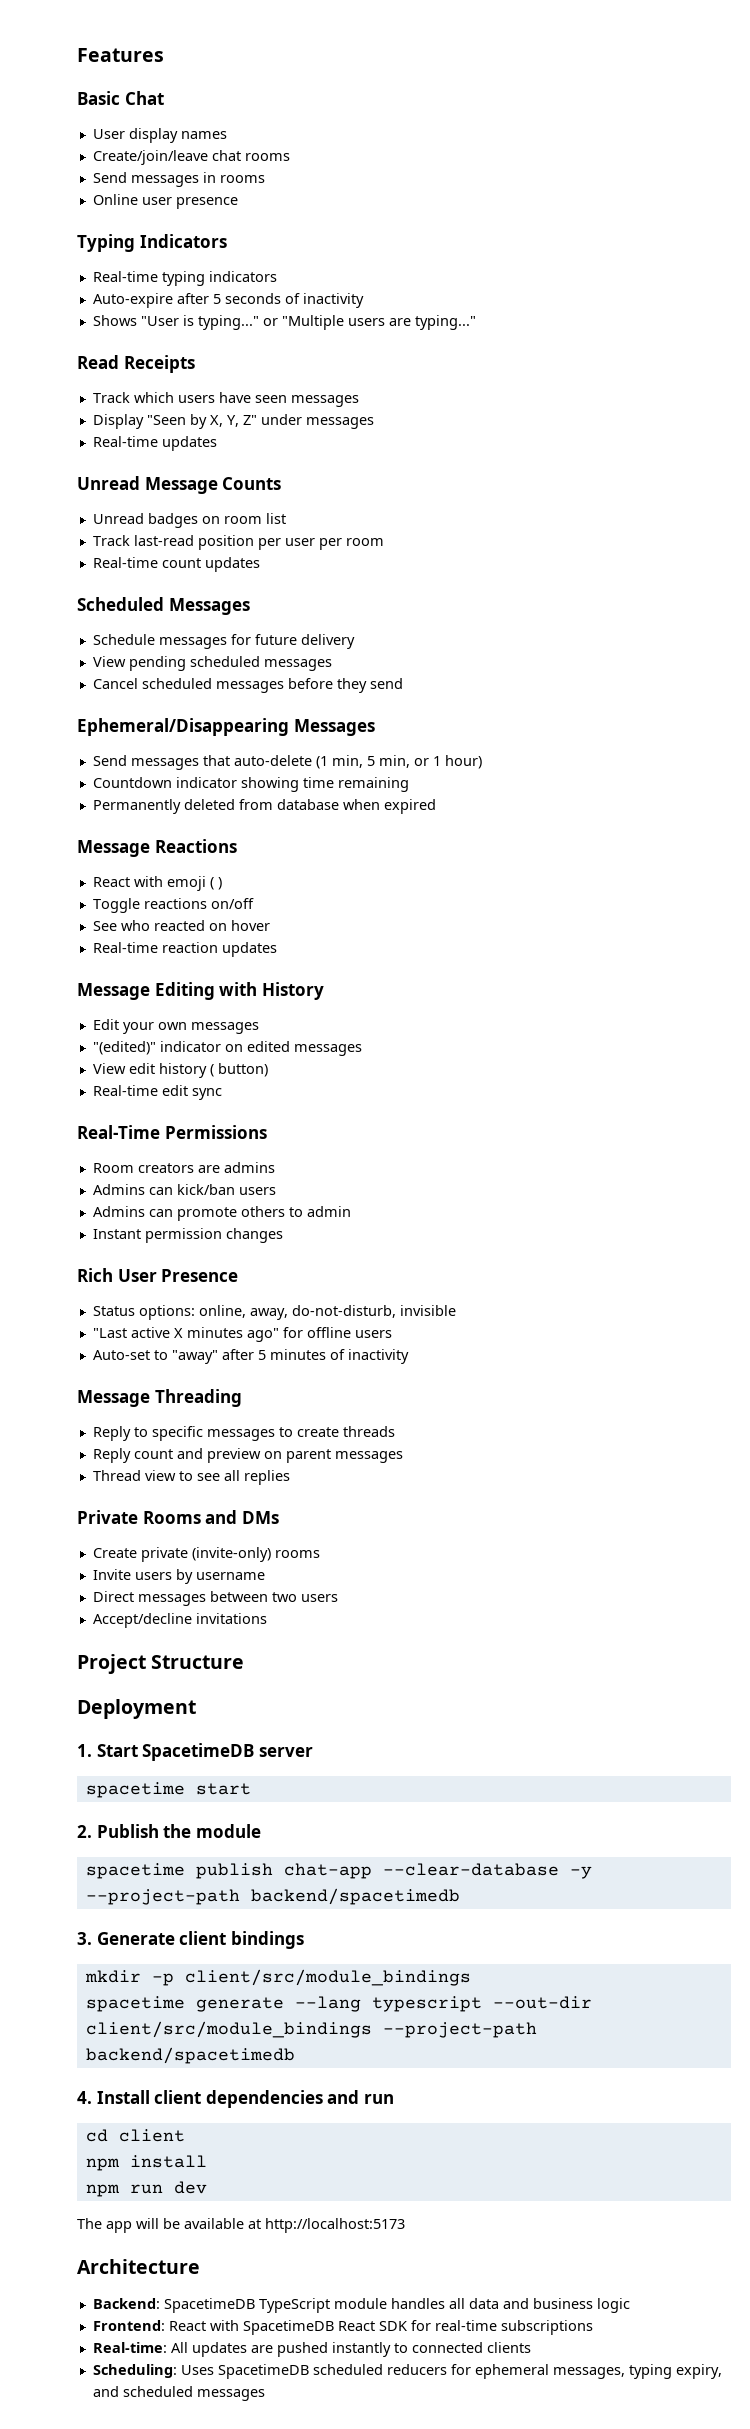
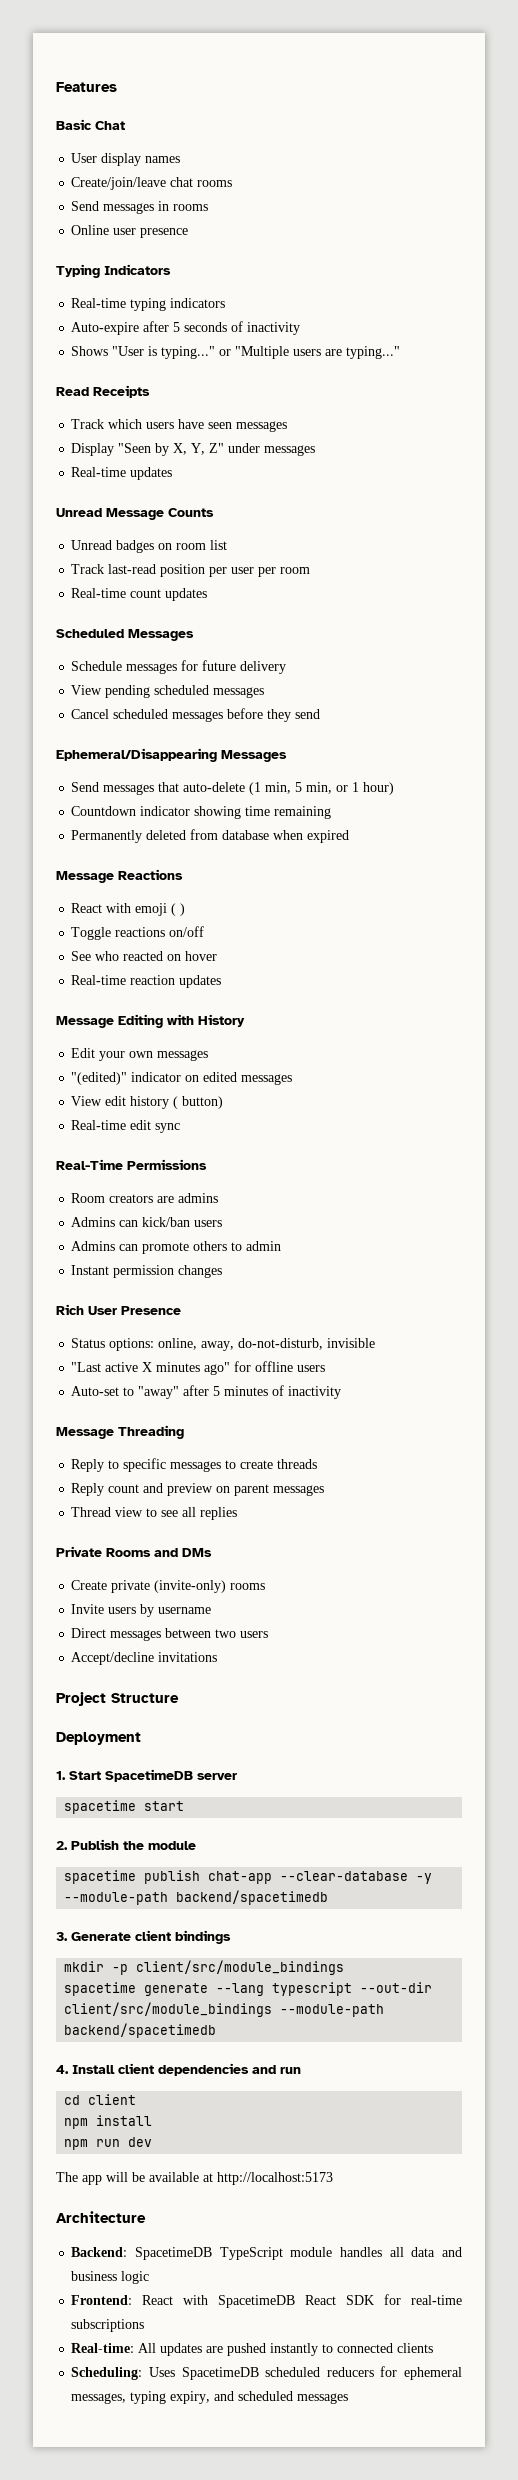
- spacetime publish chat-app --clear-database -y --project-path backend/spacetimedb
+ spacetime publish chat-app --clear-database -y --module-path backend/spacetimedb
- spacetime generate --lang typescript --out-dir client/src/module_bindings --project-path backend/spacetimedb
+ spacetime generate --lang typescript --out-dir client/src/module_bindings --module-path backend/spacetimedb

